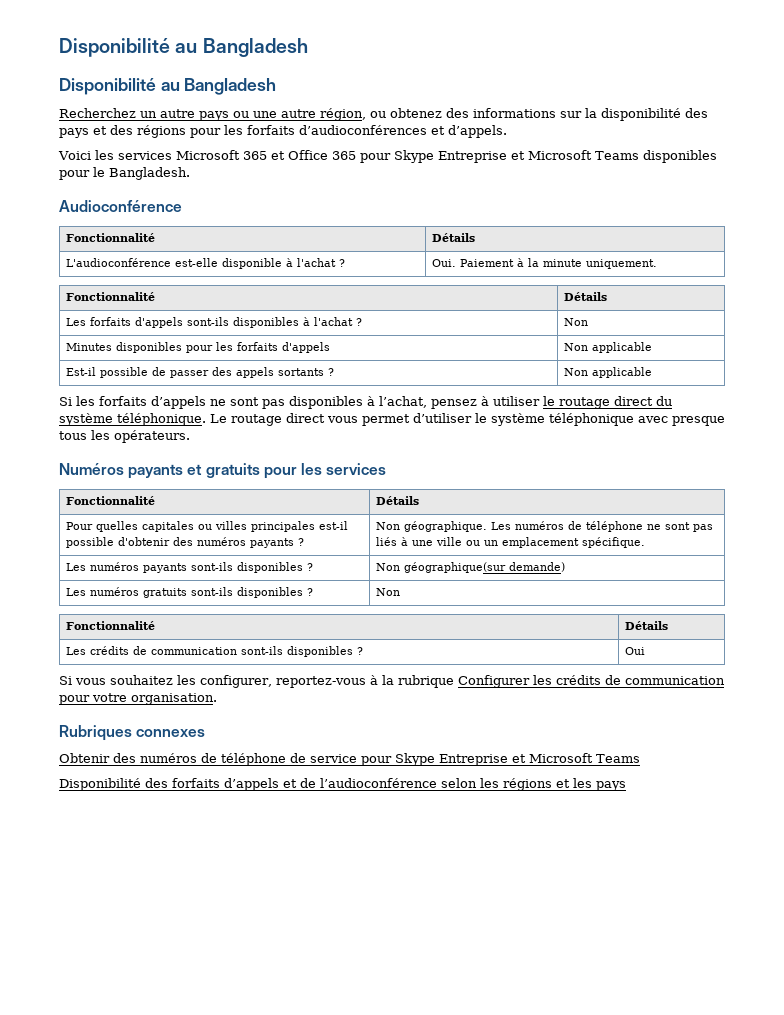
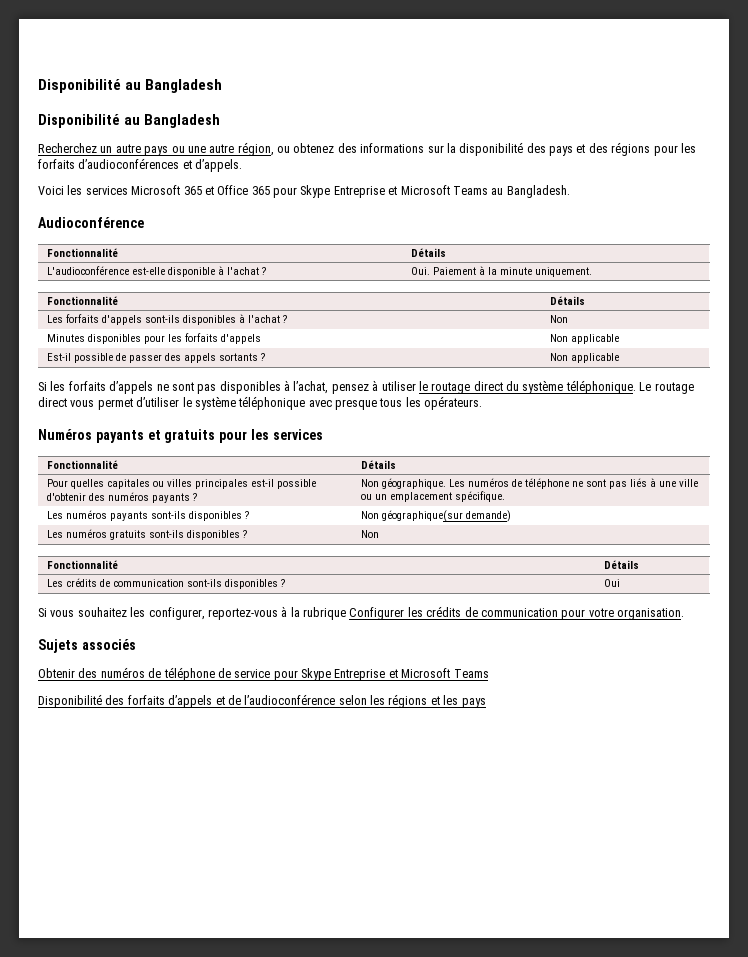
- Voici les services Microsoft 365 et Office 365 pour Skype Entreprise et Microsoft Teams disponibles pour le Bangladesh.
+ Voici les services Microsoft 365 et Office 365 pour Skype Entreprise et Microsoft Teams au Bangladesh.
- Rubriques connexes
+ Sujets associés

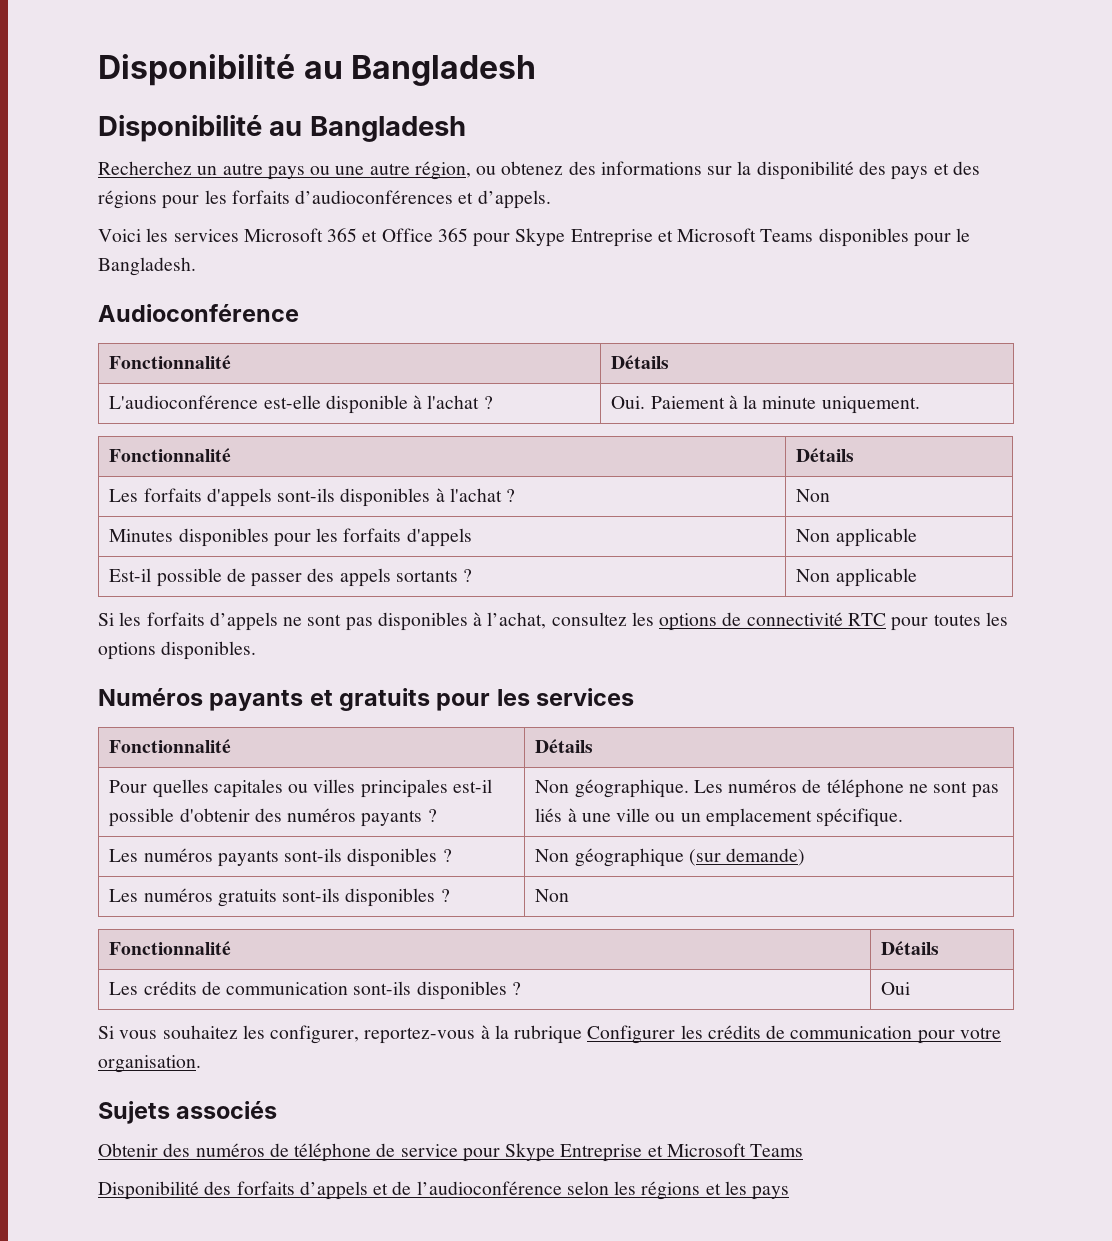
- Voici les services Microsoft 365 et Office 365 pour Skype Entreprise et Microsoft Teams au Bangladesh.
+ Voici les services Microsoft 365 et Office 365 pour Skype Entreprise et Microsoft Teams disponibles pour le Bangladesh.
- Si les forfaits d’appels ne sont pas disponibles à l’achat, pensez à utiliser le routage direct du système téléphonique. Le routage direct vous permet d’utiliser le système téléphonique avec presque tous les opérateurs.
+ Si les forfaits d’appels ne sont pas disponibles à l’achat, consultez les options de connectivité RTC pour toutes les options disponibles.
- Les numéros payants sont-ils disponibles ? | Non géographique(sur demande)
+ Les numéros payants sont-ils disponibles ? | Non géographique (sur demande)

